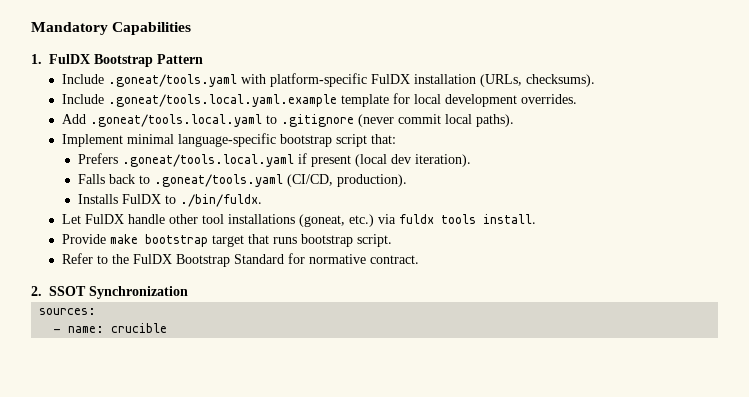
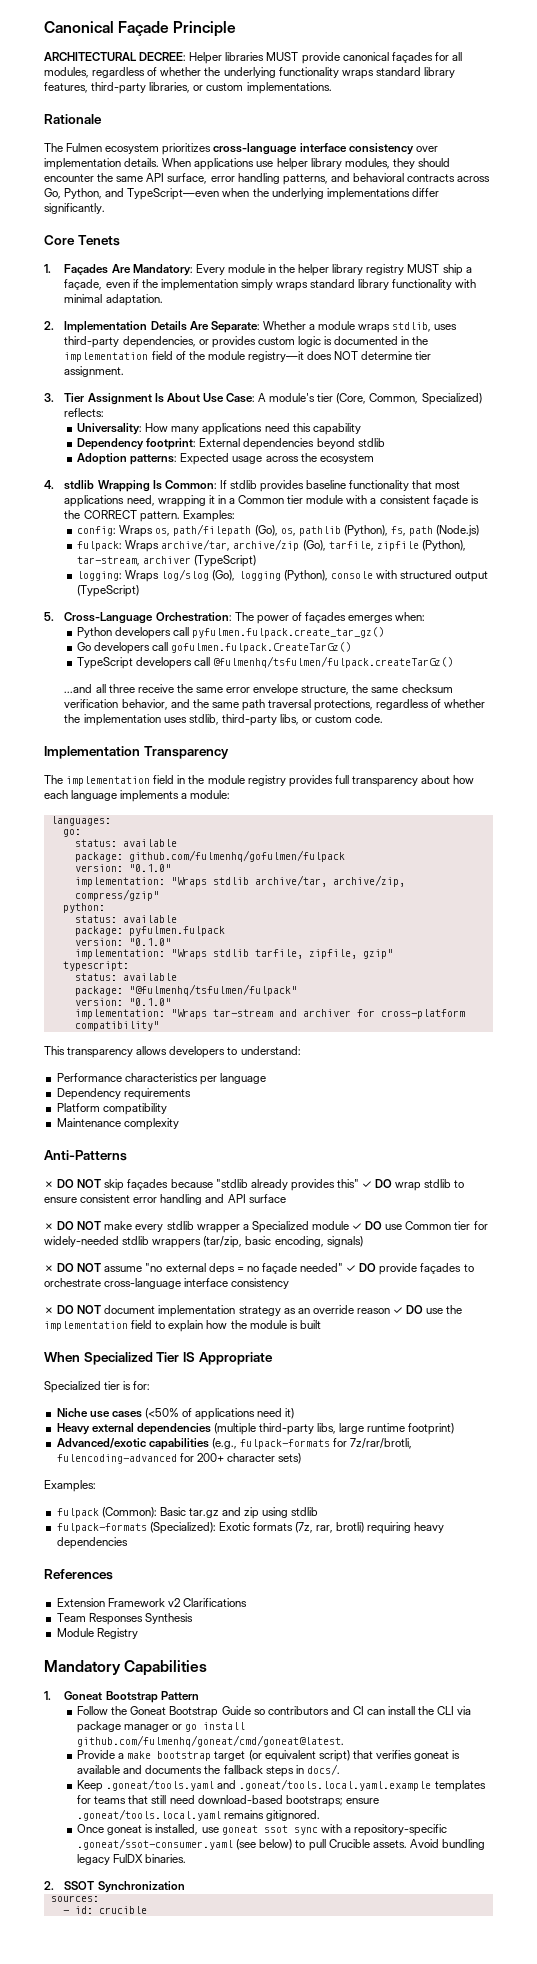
+ Canonical Façade Principle
+ ARCHITECTURAL DECREE: Helper libraries MUST provide canonical façades for all modules, regardless of whether the underlying functionality wraps standard library features, third-party libraries, or custom implementations.
+ Rationale
+ The Fulmen ecosystem prioritizes cross-language interface consistency over implementation details. When applications use helper library modules, they should encounter the same API surface, error handling patterns, and behavioral contracts across Go, Python, and TypeScript—even when the underlying implementations differ significantly.
+ Core Tenets
+ 1. Façades Are Mandatory: Every module in the helper library registry MUST ship a façade, even if the implementation simply wraps standard library functionality with minimal adaptation.
+ 2. Implementation Details Are Separate: Whether a module wraps stdlib, uses third-party dependencies, or provides custom logic is documented in the implementation field of the module registry—it does NOT determine tier assignment.
+ 3. Tier Assignment Is About Use Case: A module's tier (Core, Common, Specialized) reflects:
+ Universality: How many applications need this capability
+ Dependency footprint: External dependencies beyond stdlib
+ Adoption patterns: Expected usage across the ecosystem
+ 4. stdlib Wrapping Is Common: If stdlib provides baseline functionality that most applications need, wrapping it in a Common tier module with a consistent façade is the CORRECT pattern. Examples:
+ config: Wraps os, path/filepath (Go), os, pathlib (Python), fs, path (Node.js)
+ fulpack: Wraps archive/tar, archive/zip (Go), tarfile, zipfile (Python), tar-stream, archiver (TypeScript)
+ logging: Wraps log/slog (Go), logging (Python), console with structured output (TypeScript)
+ 5. Cross-Language Orchestration: The power of façades emerges when:
+ Python developers call pyfulmen.fulpack.create_tar_gz()
+ Go developers call gofulmen.fulpack.CreateTarGz()
+ TypeScript developers call @fulmenhq/tsfulmen/fulpack.createTarGz()
+ ...and all three receive the same error envelope structure, the same checksum verification behavior, and the same path traversal protections, regardless of whether the implementation uses stdlib, third-party libs, or custom code.
+ Implementation Transparency
+ The implementation field in the module registry provides full transparency about how each language implements a module:
+ languages:
+ go:
+ status: available
+ package: github.com/fulmenhq/gofulmen/fulpack
+ version: "0.1.0"
+ implementation: "Wraps stdlib archive/tar, archive/zip, compress/gzip"
+ python:
+ status: available
+ package: pyfulmen.fulpack
+ version: "0.1.0"
+ implementation: "Wraps stdlib tarfile, zipfile, gzip"
+ typescript:
+ status: available
+ package: "@fulmenhq/tsfulmen/fulpack"
+ version: "0.1.0"
+ implementation: "Wraps tar-stream and archiver for cross-platform compatibility"
+ This transparency allows developers to understand:
+ Performance characteristics per language
+ Dependency requirements
+ Platform compatibility
+ Maintenance complexity
+ Anti-Patterns
+ ✗ DO NOT skip façades because "stdlib already provides this" ✓ DO wrap stdlib to ensure consistent error handling and API surface
+ ✗ DO NOT make every stdlib wrapper a Specialized module ✓ DO use Common tier for widely-needed stdlib wrappers (tar/zip, basic encoding, signals)
+ ✗ DO NOT assume "no external deps = no façade needed" ✓ DO provide façades to orchestrate cross-language interface consistency
+ ✗ DO NOT document implementation strategy as an override reason ✓ DO use the implementation field to explain how the module is built
+ When Specialized Tier IS Appropriate
+ Specialized tier is for:
+ Niche use cases (<50% of applications need it)
+ Heavy external dependencies (multiple third-party libs, large runtime footprint)
+ Advanced/exotic capabilities (e.g., fulpack-formats for 7z/rar/brotli, fulencoding-advanced for 200+ character sets)
+ Examples:
+ fulpack (Common): Basic tar.gz and zip using stdlib
+ fulpack-formats (Specialized): Exotic formats (7z, rar, brotli) requiring heavy dependencies
+ References
+ Extension Framework v2 Clarifications
+ Team Responses Synthesis
+ Module Registry
- 1. FulDX Bootstrap Pattern
+ 1. Goneat Bootstrap Pattern
- Include .goneat/tools.yaml with platform-specific FulDX installation (URLs, checksums).
- Include .goneat/tools.local.yaml.example template for local development overrides.
- Add .goneat/tools.local.yaml to .gitignore (never commit local paths).
- Implement minimal language-specific bootstrap script that:
- Prefers .goneat/tools.local.yaml if present (local dev iteration).
- Falls back to .goneat/tools.yaml (CI/CD, production).
- Installs FulDX to ./bin/fuldx.
- Let FulDX handle other tool installations (goneat, etc.) via fuldx tools install.
+ Follow the Goneat Bootstrap Guide so contributors and CI can install the CLI via package manager or go install github.com/fulmenhq/goneat/cmd/goneat@latest.
- Provide make bootstrap target that runs bootstrap script.
- Refer to the FulDX Bootstrap Standard for normative contract.
+ Provide a make bootstrap target (or equivalent script) that verifies goneat is available and documents the fallback steps in docs/.
+ Keep .goneat/tools.yaml and .goneat/tools.local.yaml.example templates for teams that still need download-based bootstraps; ensure .goneat/tools.local.yaml remains gitignored.
+ Once goneat is installed, use goneat ssot sync with a repository-specific .goneat/ssot-consumer.yaml (see below) to pull Crucible assets. Avoid bundling legacy FulDX binaries.
- - name: crucible
+ - id: crucible

